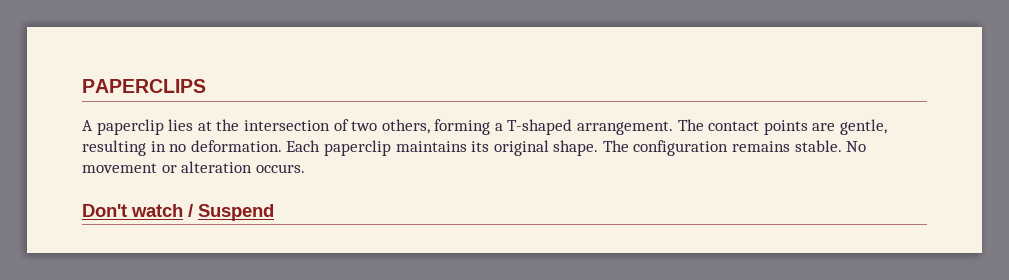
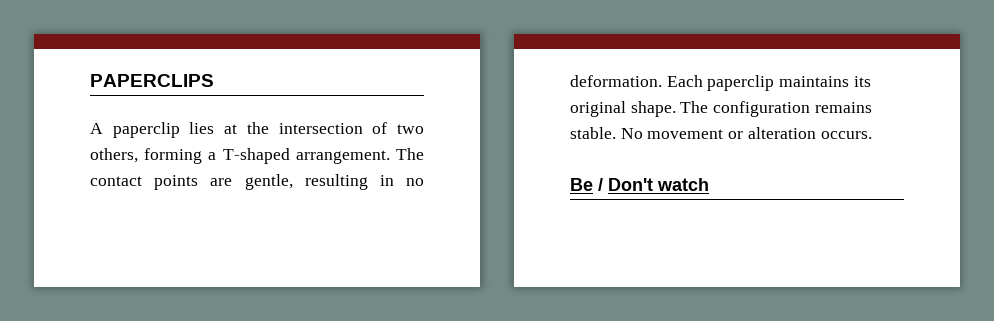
- Don't watch / Suspend
+ Be / Don't watch

